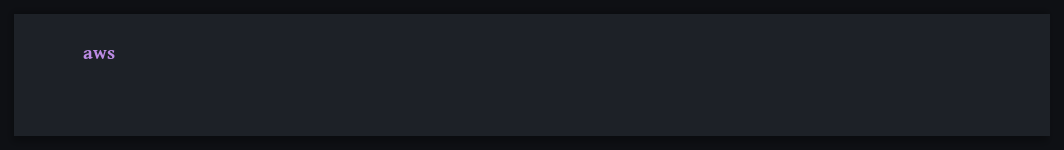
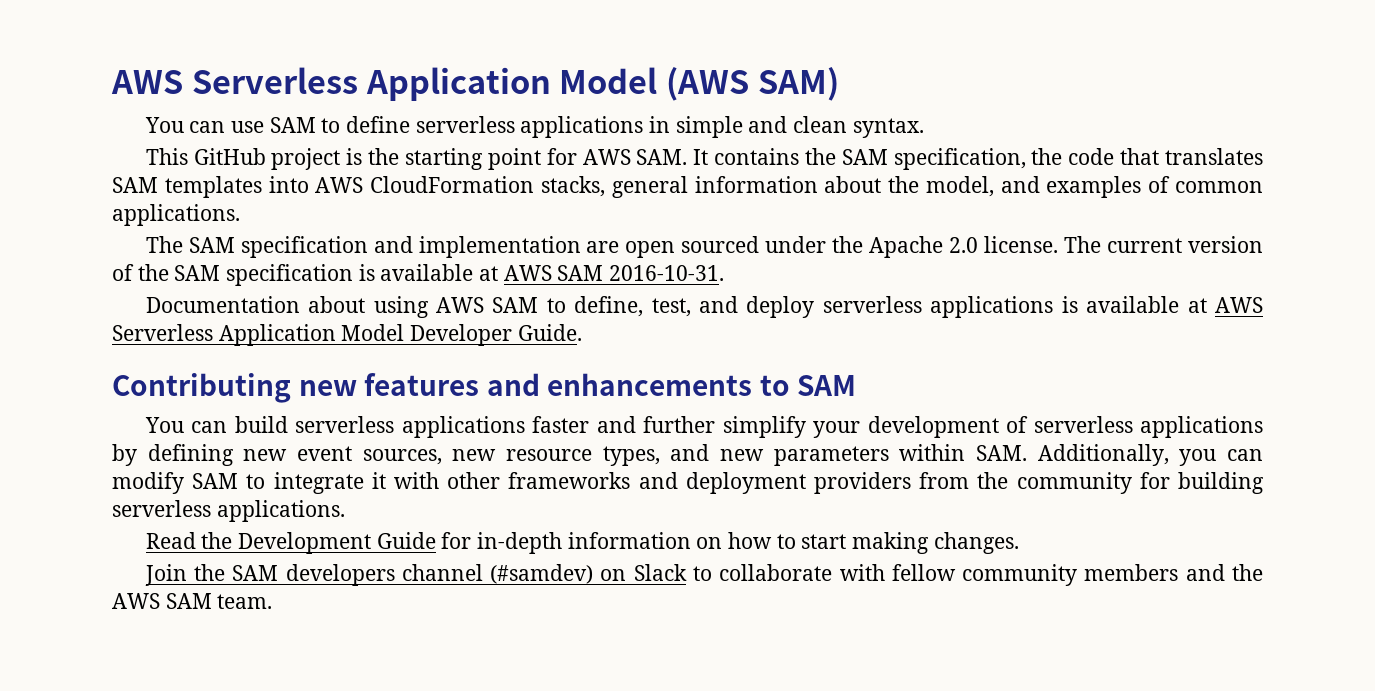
- aws
+ AWS Serverless Application Model (AWS SAM)
+ You can use SAM to define serverless applications in simple and clean syntax.
+ This GitHub project is the starting point for AWS SAM. It contains the SAM specification, the code that translates SAM templates into AWS CloudFormation stacks, general information about the model, and examples of common applications.
+ The SAM specification and implementation are open sourced under the Apache 2.0 license. The current version of the SAM specification is available at AWS SAM 2016-10-31.
+ Documentation about using AWS SAM to define, test, and deploy serverless applications is available at AWS Serverless Application Model Developer Guide.
+ Contributing new features and enhancements to SAM
+ You can build serverless applications faster and further simplify your development of serverless applications by defining new event sources, new resource types, and new parameters within SAM. Additionally, you can modify SAM to integrate it with other frameworks and deployment providers from the community for building serverless applications.
+ Read the Development Guide for in-depth information on how to start making changes.
+ Join the SAM developers channel (#samdev) on Slack to collaborate with fellow community members and the AWS SAM team.

